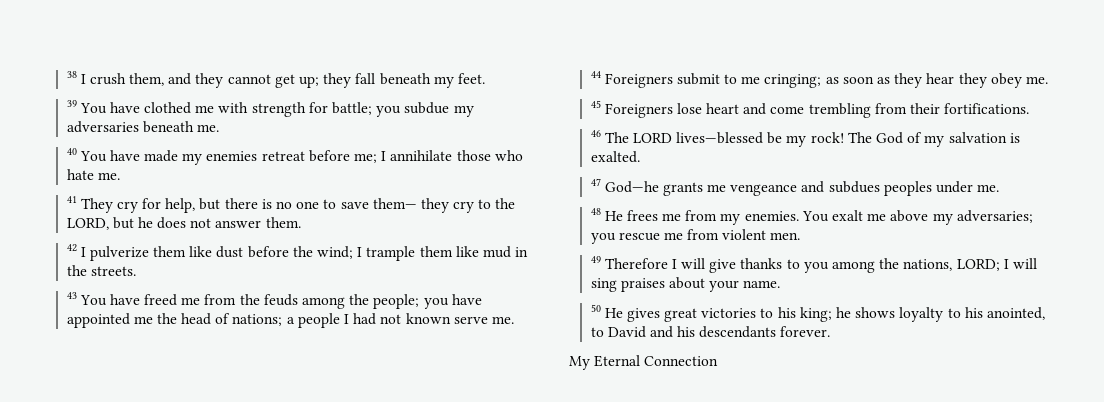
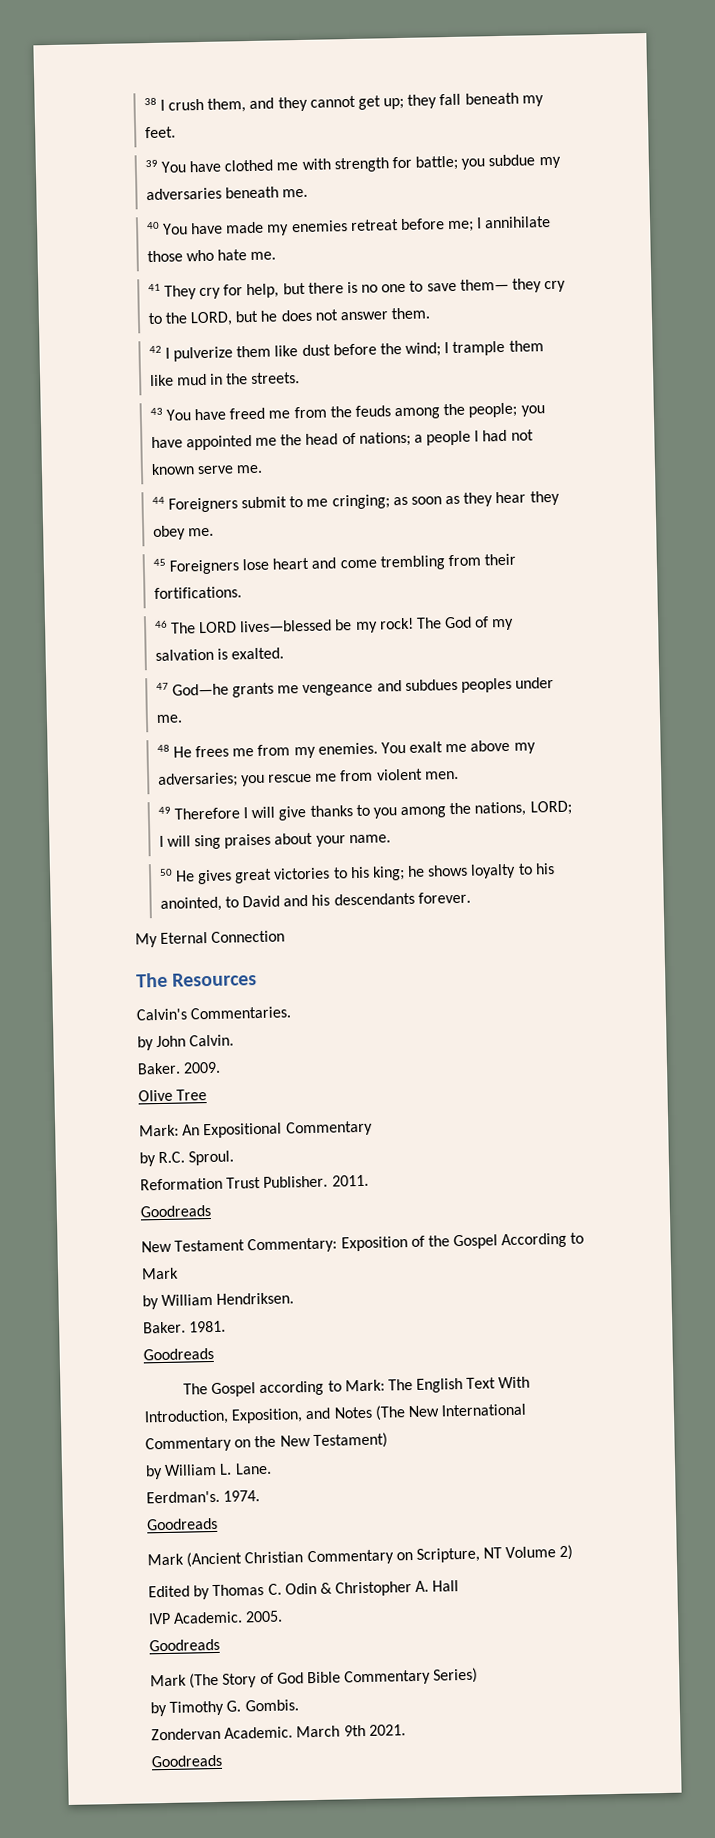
+ The Resources
+ Calvin's Commentaries.
+ by John Calvin.
+ Baker. 2009.
+ Olive Tree
+ Mark: An Expositional Commentary
+ by R.C. Sproul.
+ Reformation Trust Publisher. 2011.
+ Goodreads
+ New Testament Commentary: Exposition of the Gospel According to Mark
+ by William Hendriksen.
+ Baker. 1981.
+ Goodreads
+ The Gospel according to Mark: The English Text With Introduction, Exposition, and Notes (The New International Commentary on the New Testament)
+ by William L. Lane.
+ Eerdman's. 1974.
+ Goodreads
+ Mark (Ancient Christian Commentary on Scripture, NT Volume 2)
+ Edited by Thomas C. Odin & Christopher A. Hall
+ IVP Academic. 2005.
+ Goodreads
+ Mark (The Story of God Bible Commentary Series)
+ by Timothy G. Gombis.
+ Zondervan Academic. March 9th 2021.
+ Goodreads

